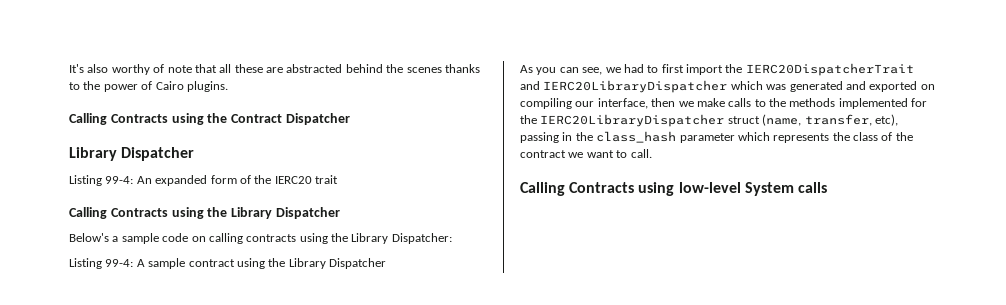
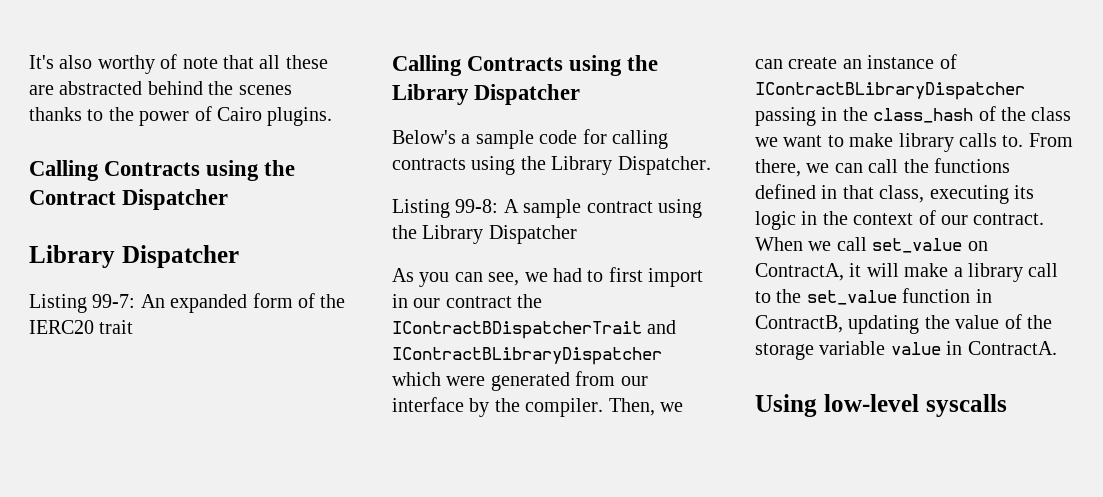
- Listing 99-4: An expanded form of the IERC20 trait
+ Listing 99-7: An expanded form of the IERC20 trait
- Below's a sample code on calling contracts using the Library Dispatcher:
- Listing 99-4: A sample contract using the Library Dispatcher
+ Below's a sample code for calling contracts using the Library Dispatcher.
+ Listing 99-8: A sample contract using the Library Dispatcher
- As you can see, we had to first import the IERC20DispatcherTrait and IERC20LibraryDispatcher which was generated and exported on compiling our interface, then we make calls to the methods implemented for the IERC20LibraryDispatcher struct (name, transfer, etc), passing in the class_hash parameter which represents the class of the contract we want to call.
- Calling Contracts using low-level System calls
+ As you can see, we had to first import in our contract the IContractBDispatcherTrait and IContractBLibraryDispatcher which were generated from our interface by the compiler. Then, we can create an instance of IContractBLibraryDispatcher passing in the class_hash of the class we want to make library calls to. From there, we can call the functions defined in that class, executing its logic in the context of our contract. When we call set_value on ContractA, it will make a library call to the set_value function in ContractB, updating the value of the storage variable value in ContractA.
+ Using low-level syscalls

